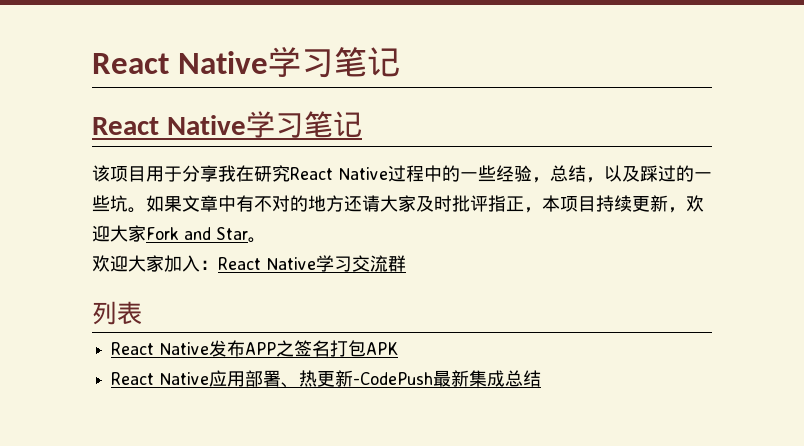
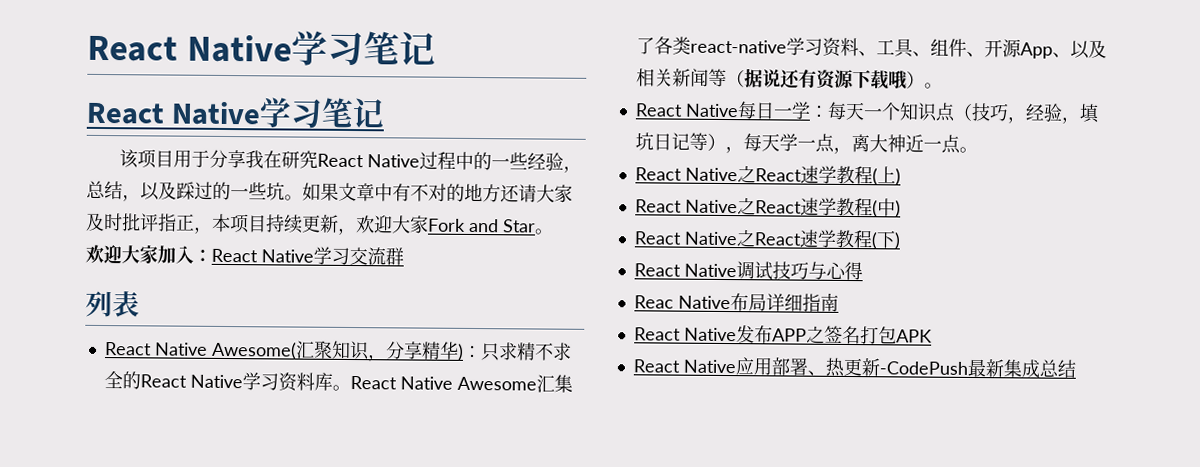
+ React Native Awesome(汇聚知识，分享精华)：只求精不求全的React Native学习资料库。React Native Awesome汇集了各类react-native学习资料、工具、组件、开源App、以及相关新闻等（据说还有资源下载哦）。
+ React Native每日一学：每天一个知识点（技巧，经验，填坑日记等），每天学一点，离大神近一点。
+ React Native之React速学教程(上)
+ React Native之React速学教程(中)
+ React Native之React速学教程(下)
+ React Native调试技巧与心得
+ Reac Native布局详细指南

